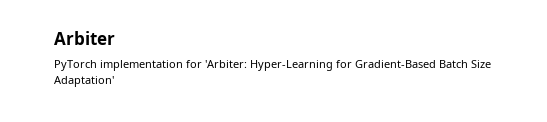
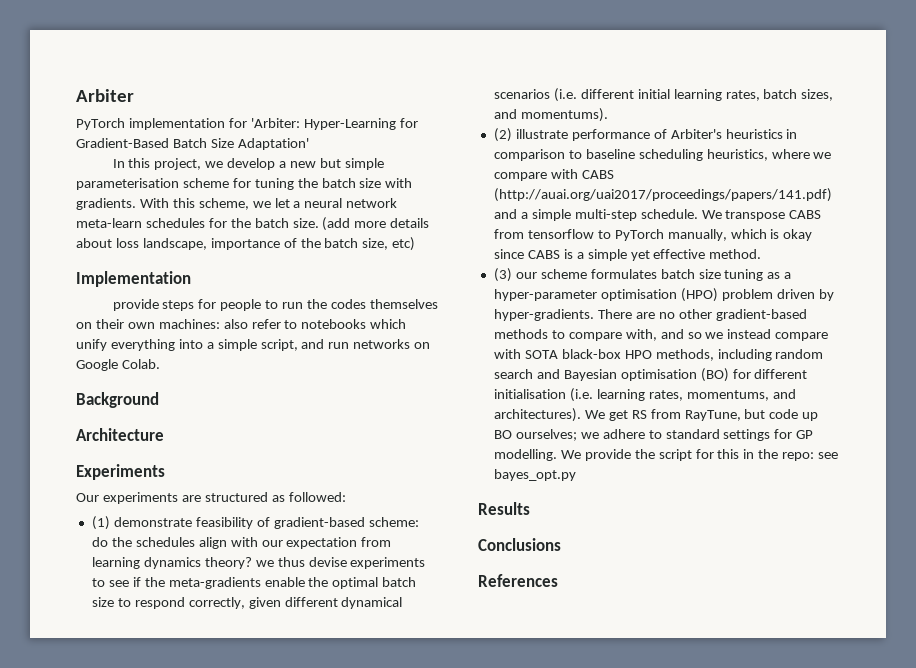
+ In this project, we develop a new but simple parameterisation scheme for tuning the batch size with gradients. With this scheme, we let a neural network meta-learn schedules for the batch size. (add more details about loss landscape, importance of the batch size, etc)
+ Implementation
+ provide steps for people to run the codes themselves on their own machines: also refer to notebooks which unify everything into a simple script, and run networks on Google Colab.
+ Background
+ Architecture
+ Experiments
+ Our experiments are structured as followed:
+ (1) demonstrate feasibility of gradient-based scheme: do the schedules align with our expectation from learning dynamics theory? we thus devise experiments to see if the meta-gradients enable the optimal batch size to respond correctly, given different dynamical scenarios (i.e. different initial learning rates, batch sizes, and momentums).
+ (2) illustrate performance of Arbiter's heuristics in comparison to baseline scheduling heuristics, where we compare with CABS (http://auai.org/uai2017/proceedings/papers/141.pdf) and a simple multi-step schedule. We transpose CABS from tensorflow to PyTorch manually, which is okay since CABS is a simple yet effective method.
+ (3) our scheme formulates batch size tuning as a hyper-parameter optimisation (HPO) problem driven by hyper-gradients. There are no other gradient-based methods to compare with, and so we instead compare with SOTA black-box HPO methods, including random search and Bayesian optimisation (BO) for different initialisation (i.e. learning rates, momentums, and architectures). We get RS from RayTune, but code up BO ourselves; we adhere to standard settings for GP modelling. We provide the script for this in the repo: see bayes_opt.py
+ Results
+ Conclusions
+ References

